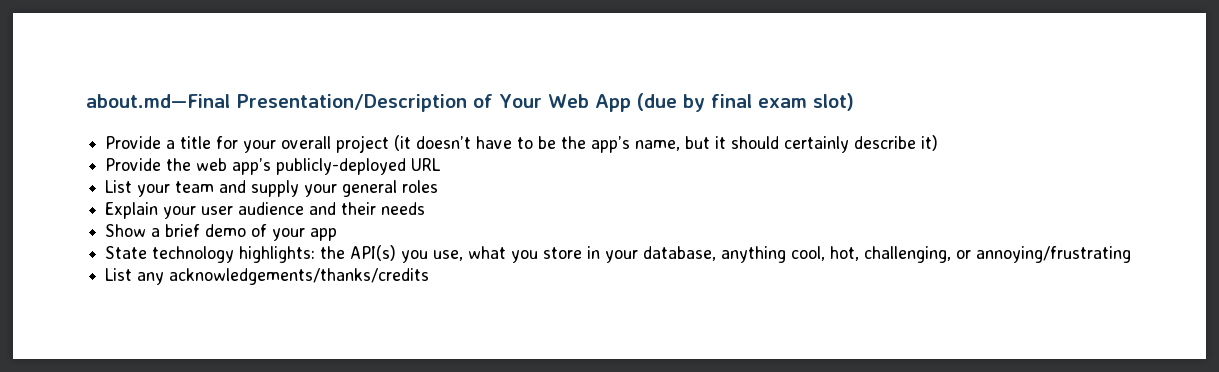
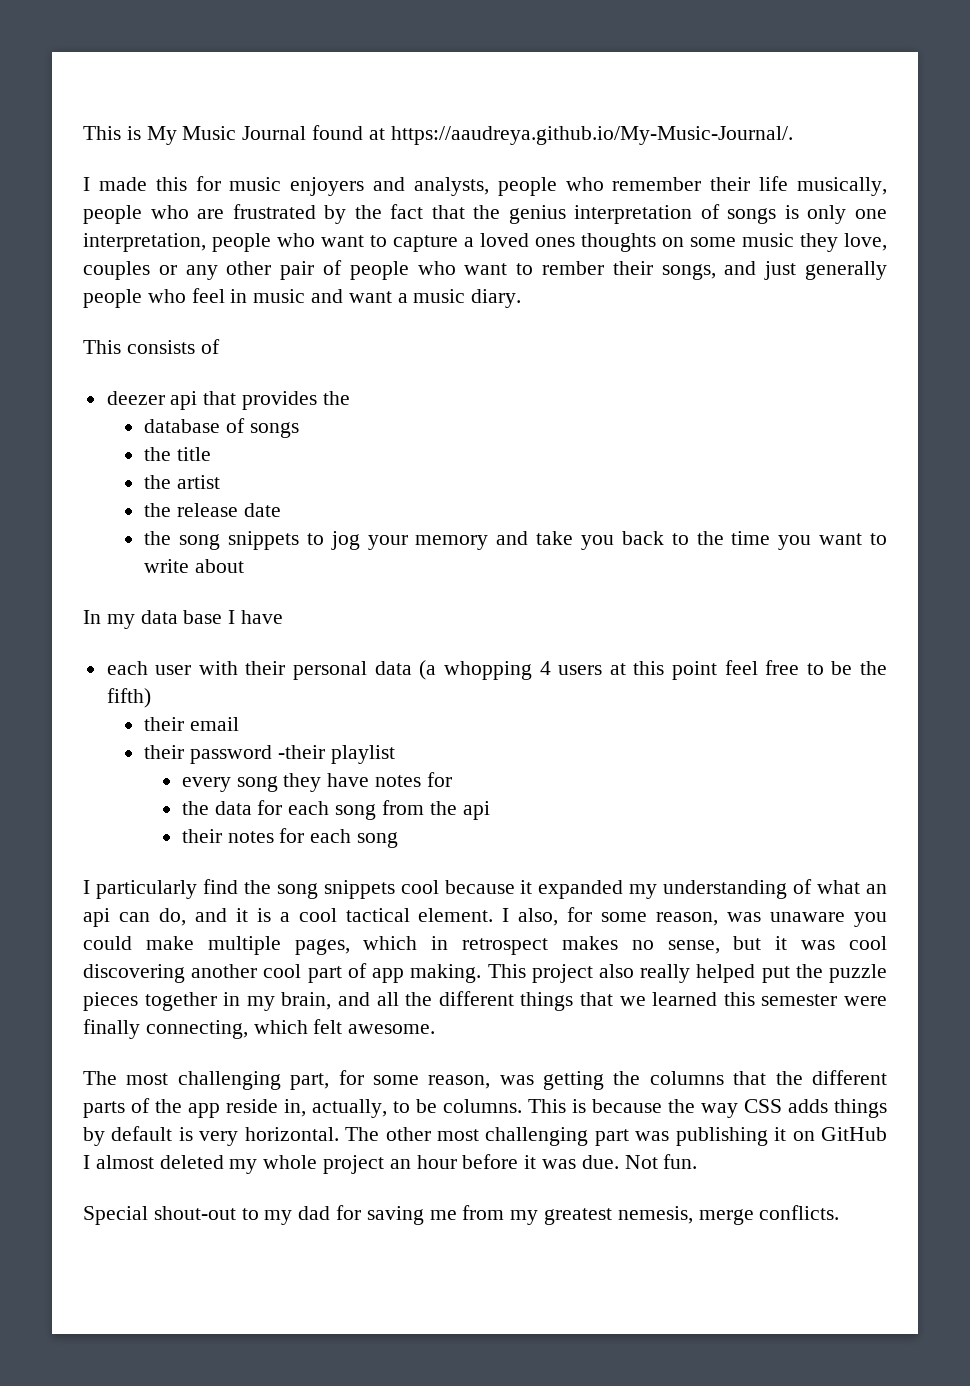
- about.md—Final Presentation/Description of Your Web App (due by final exam slot)
- Provide a title for your overall project (it doesn’t have to be the app’s name, but it should certainly describe it)
- Provide the web app’s publicly-deployed URL
- List your team and supply your general roles
- Explain your user audience and their needs
- Show a brief demo of your app
- State technology highlights: the API(s) you use, what you store in your database, anything cool, hot, challenging, or annoying/frustrating
- List any acknowledgements/thanks/credits
+ This is My Music Journal found at https://aaudreya.github.io/My-Music-Journal/.
+ I made this for music enjoyers and analysts, people who remember their life musically, people who are frustrated by the fact that the genius interpretation of songs is only one interpretation, people who want to capture a loved ones thoughts on some music they love, couples or any other pair of people who want to rember their songs, and just generally people who feel in music and want a music diary.
+ This consists of
+ deezer api that provides the
+ database of songs
+ the title
+ the artist
+ the release date
+ the song snippets to jog your memory and take you back to the time you want to write about
+ In my data base I have
+ each user with their personal data (a whopping 4 users at this point feel free to be the fifth)
+ their email
+ their password -their playlist
+ every song they have notes for
+ the data for each song from the api
+ their notes for each song
+ I particularly find the song snippets cool because it expanded my understanding of what an api can do, and it is a cool tactical element. I also, for some reason, was unaware you could make multiple pages, which in retrospect makes no sense, but it was cool discovering another cool part of app making. This project also really helped put the puzzle pieces together in my brain, and all the different things that we learned this semester were finally connecting, which felt awesome.
+ The most challenging part, for some reason, was getting the columns that the different parts of the app reside in, actually, to be columns. This is because the way CSS adds things by default is very horizontal. The other most challenging part was publishing it on GitHub I almost deleted my whole project an hour before it was due. Not fun.
+ Special shout-out to my dad for saving me from my greatest nemesis, merge conflicts.

